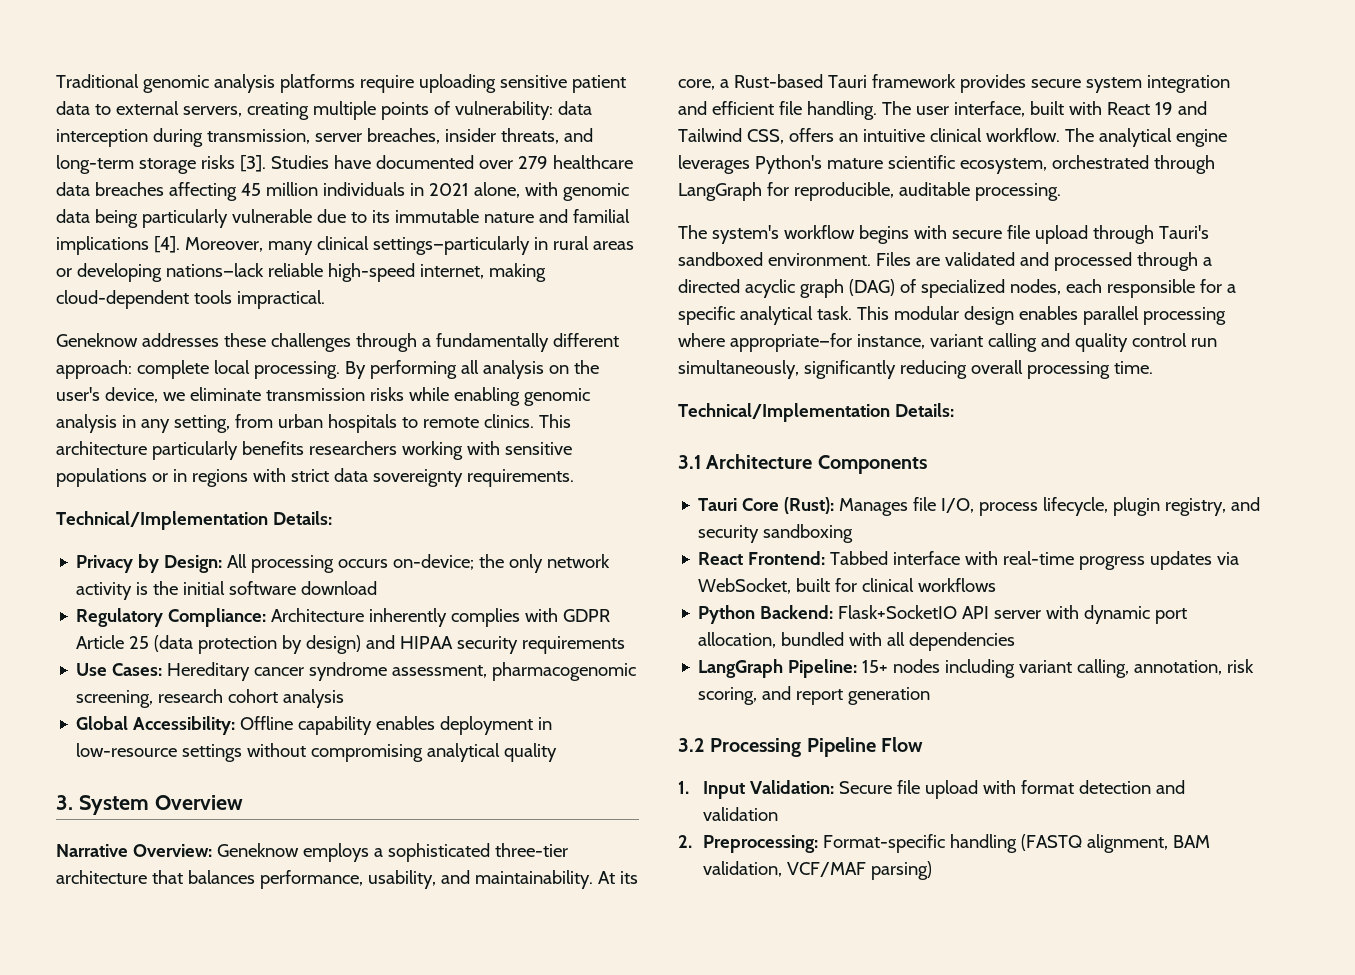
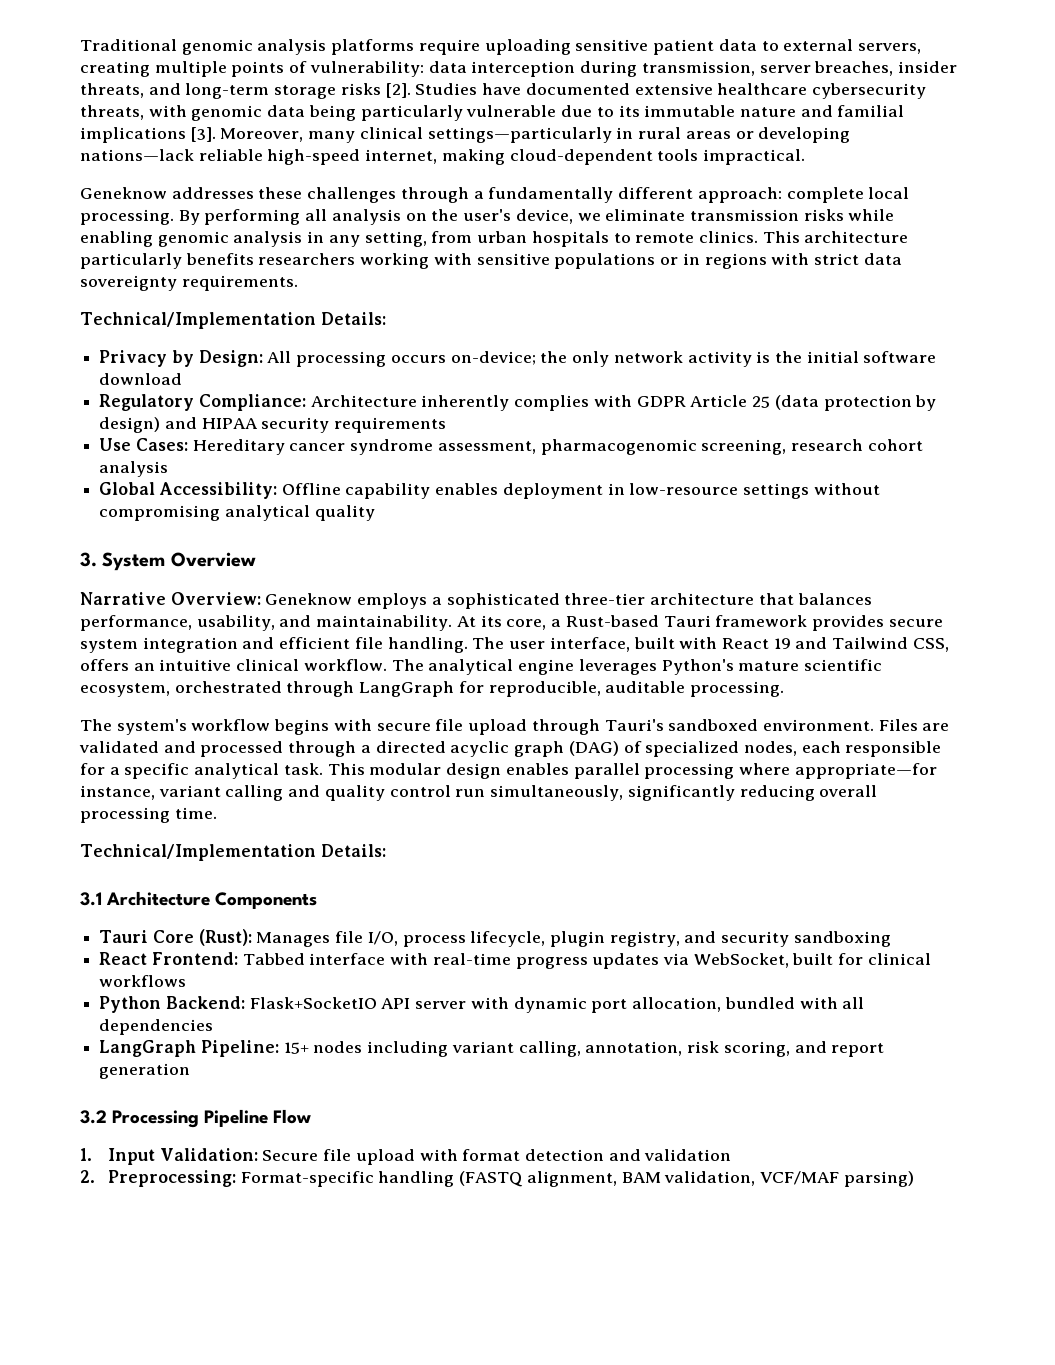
- Traditional genomic analysis platforms require uploading sensitive patient data to external servers, creating multiple points of vulnerability: data interception during transmission, server breaches, insider threats, and long-term storage risks [3].
+ Traditional genomic analysis platforms require uploading sensitive patient data to external servers, creating multiple points of vulnerability: data interception during transmission, server breaches, insider threats, and long-term storage risks [2].
- Studies have documented over 279 healthcare data breaches affecting 45 million individuals in 2021 alone, with genomic data being particularly vulnerable due to its immutable nature and familial implications [4].
+ Studies have documented extensive healthcare cybersecurity threats, with genomic data being particularly vulnerable due to its immutable nature and familial implications [3].

